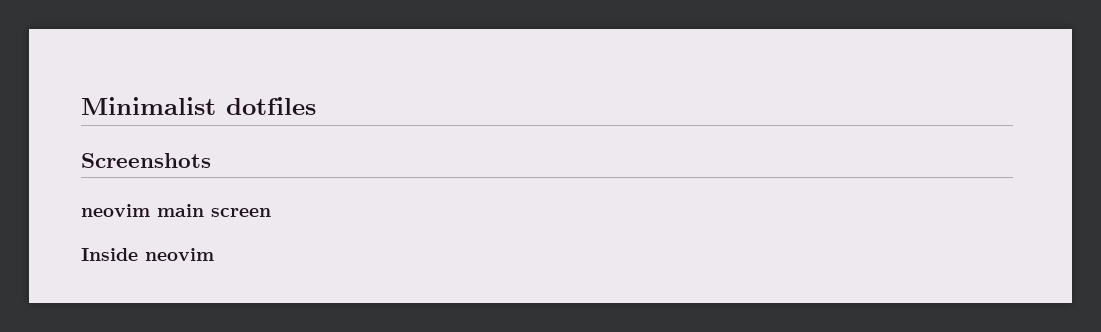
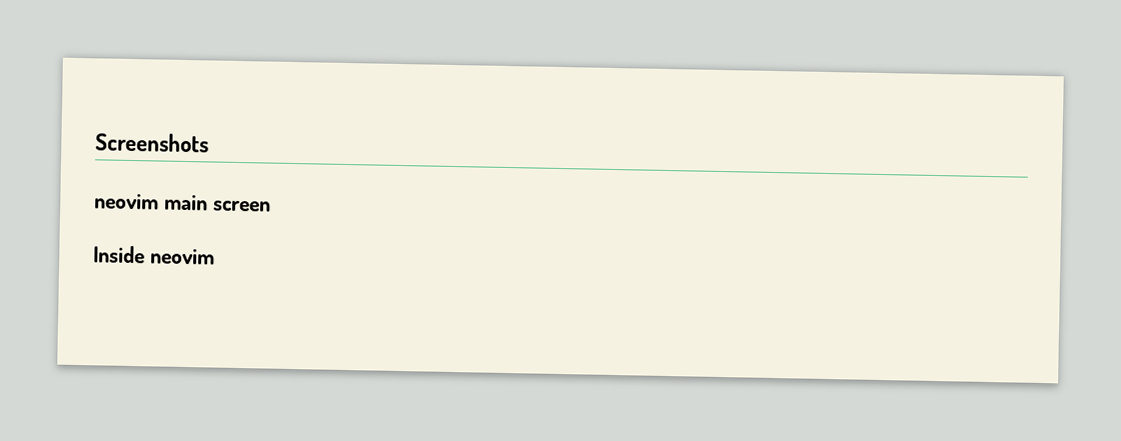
- Minimalist dotfiles

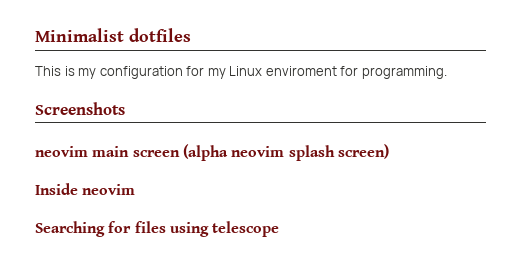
+ Minimalist dotfiles
+ This is my configuration for my Linux enviroment for programming.
  Screenshots
- neovim main screen
+ neovim main screen (alpha neovim splash screen)
  Inside neovim
+ Searching for files using telescope

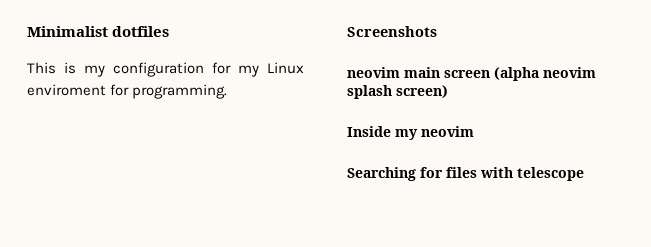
- Inside neovim
+ Inside my neovim
- Searching for files using telescope
+ Searching for files with telescope

